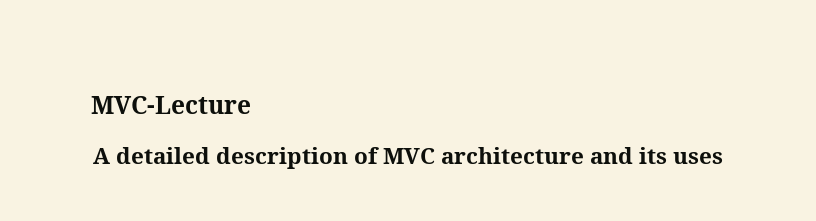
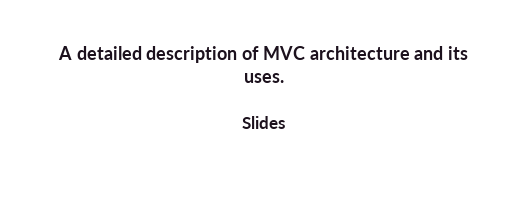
- MVC-Lecture
- A detailed description of MVC architecture and its uses
+ A detailed description of MVC architecture and its uses.
+ Slides

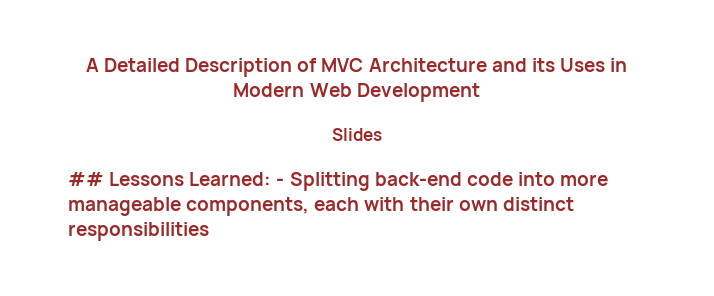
- A detailed description of MVC architecture and its uses.
+ A Detailed Description of MVC Architecture and its Uses in Modern Web Development
  Slides
+ ## Lessons Learned: - Splitting back-end code into more manageable components, each with their own distinct responsibilities

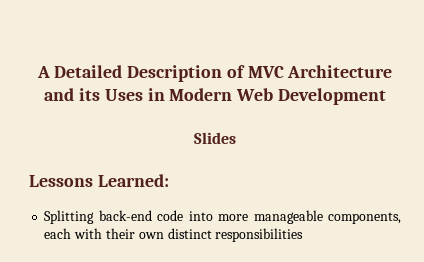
- ## Lessons Learned: - Splitting back-end code into more manageable components, each with their own distinct responsibilities
+ Lessons Learned:
+ Splitting back-end code into more manageable components, each with their own distinct responsibilities

